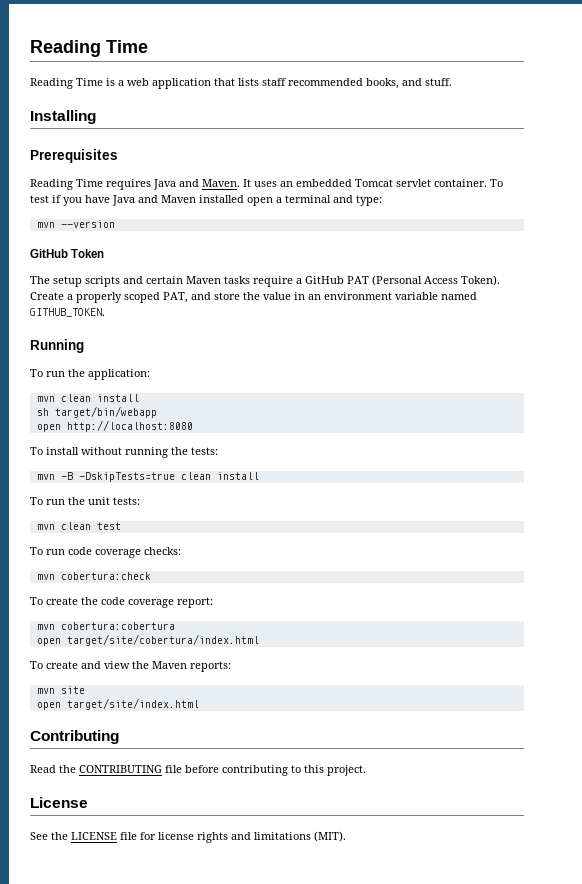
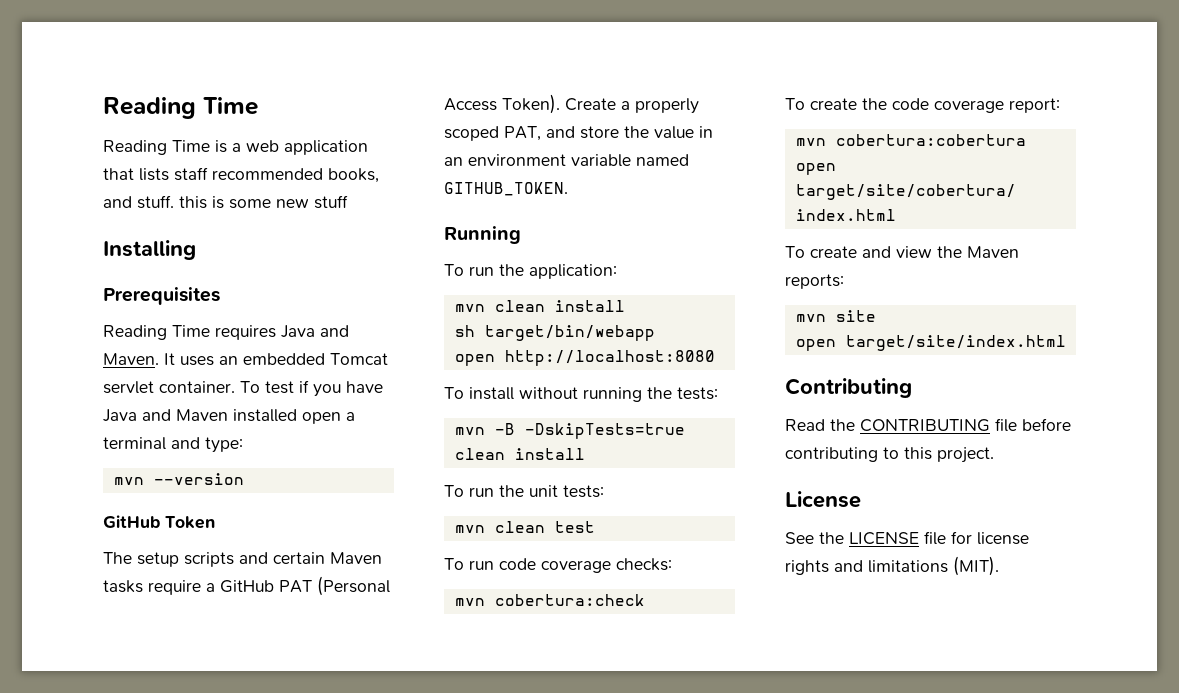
- Reading Time is a web application that lists staff recommended books, and stuff.
+ Reading Time is a web application that lists staff recommended books, and stuff. this is some new stuff

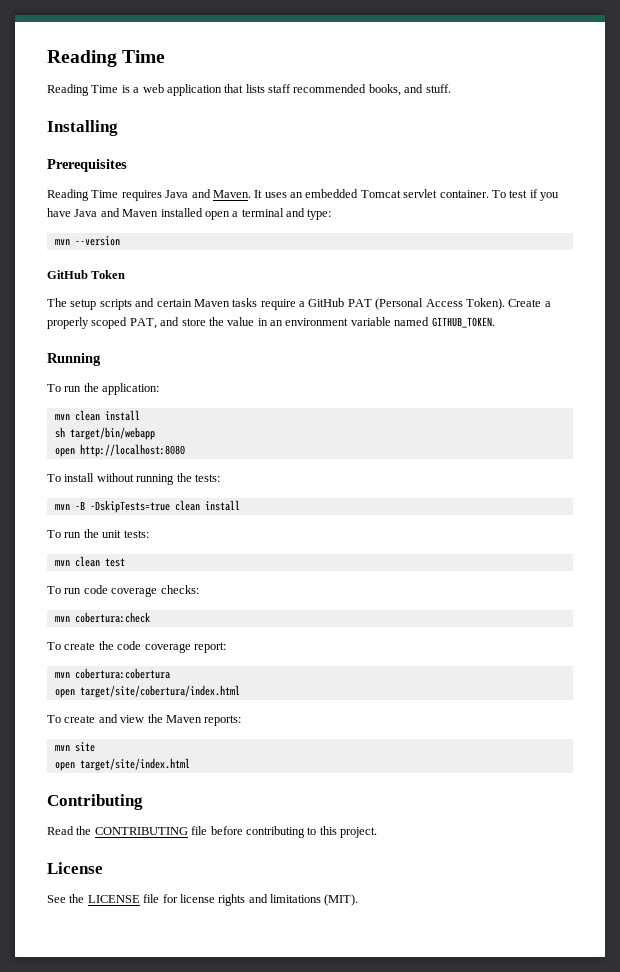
- Reading Time is a web application that lists staff recommended books, and stuff. this is some new stuff
+ Reading Time is a web application that lists staff recommended books, and stuff.

